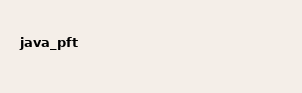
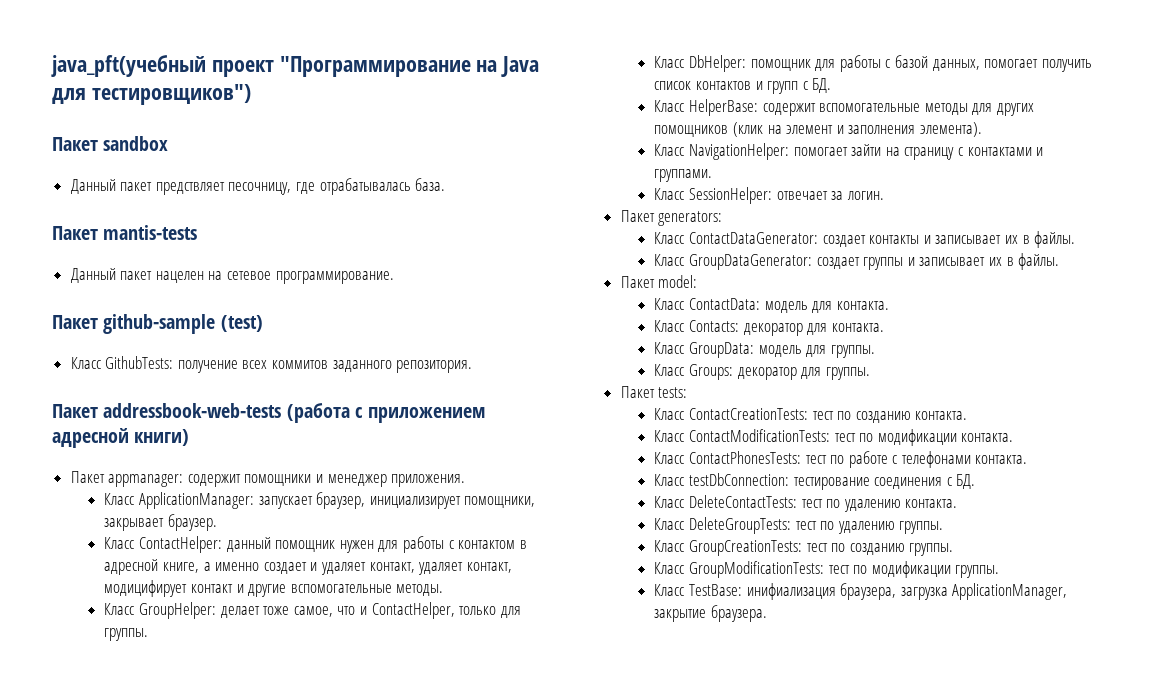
- java_pft
+ java_pft(учебный проект "Программирование на Java для тестировщиков")
+ Пакет sandbox
+ Данный пакет предствляет песочницу, где отрабатывалась база.
+ Пакет mantis-tests
+ Данный пакет нацелен на сетевое программирование.
+ Пакет github-sample (test)
+ Класс GithubTests: получение всех коммитов заданного репозитория.
+ Пакет addressbook-web-tests (работа с приложением адресной книги)
+ Пакет appmanager: содержит помощники и менеджер приложения.
+ Класс ApplicationManager: запускает браузер, инициализирует помощники, закрывает браузер.
+ Класс ContactHelper: данный помощник нужен для работы с контактом в адресной книге, а именно создает и удаляет контакт, удаляет контакт, модицифирует контакт и другие вспомогательные методы.
+ Класс GroupHelper: делает тоже самое, что и ContactHelper, только для группы.
+ Класс DbHelper: помощник для работы с базой данных, помогает получить список контактов и групп с БД.
+ Класс HelperBase: содержит вспомогательные методы для других помощников (клик на элемент и заполнения элемента).
+ Класс NavigationHelper: помогает зайти на страницу с контактами и группами.
+ Класс SessionHelper: отвечает за логин.
+ Пакет generators:
+ Класс ContactDataGenerator: создает контакты и записывает их в файлы.
+ Класс GroupDataGenerator: создает группы и записывает их в файлы.
+ Пакет model:
+ Класс ContactData: модель для контакта.
+ Класс Contacts: декоратор для контакта.
+ Класс GroupData: модель для группы.
+ Класс Groups: декоратор для группы.
+ Пакет tests:
+ Класс ContactCreationTests: тест по созданию контакта.
+ Класс ContactModificationTests: тест по модификации контакта.
+ Класс ContactPhonesTests: тест по работе с телефонами контакта.
+ Класс testDbConnection: тестирование соединения с БД.
+ Класс DeleteContactTests: тест по удалению контакта.
+ Класс DeleteGroupTests: тест по удалению группы.
+ Класс GroupCreationTests: тест по созданию группы.
+ Класс GroupModificationTests: тест по модификации группы.
+ Класс TestBase: инифиализация браузера, загрузка ApplicationManager, закрытие браузера.

